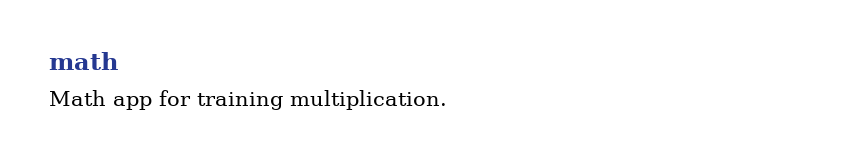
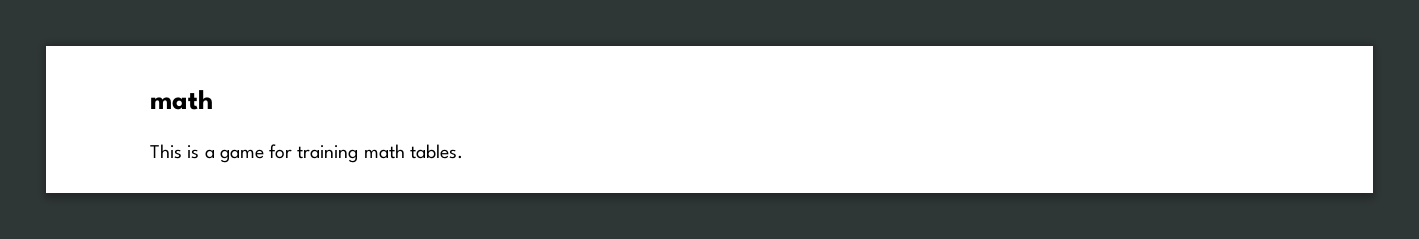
- Math app for training multiplication.
+ This is a game for training math tables.

